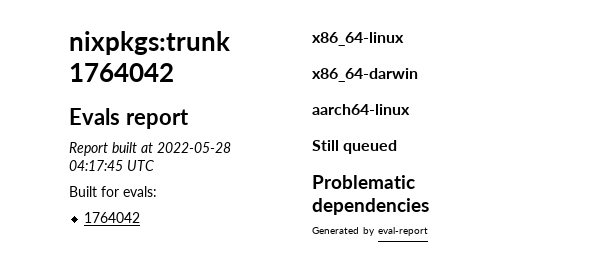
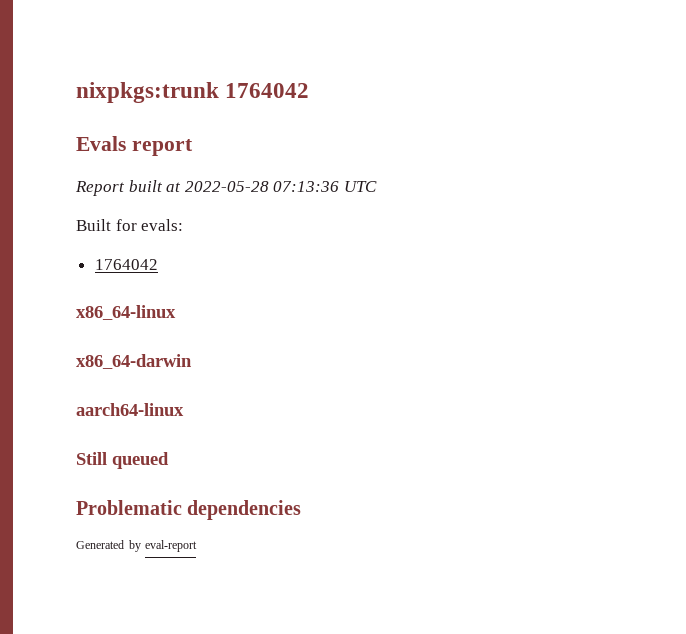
- Report built at 2022-05-28 04:17:45 UTC
+ Report built at 2022-05-28 07:13:36 UTC

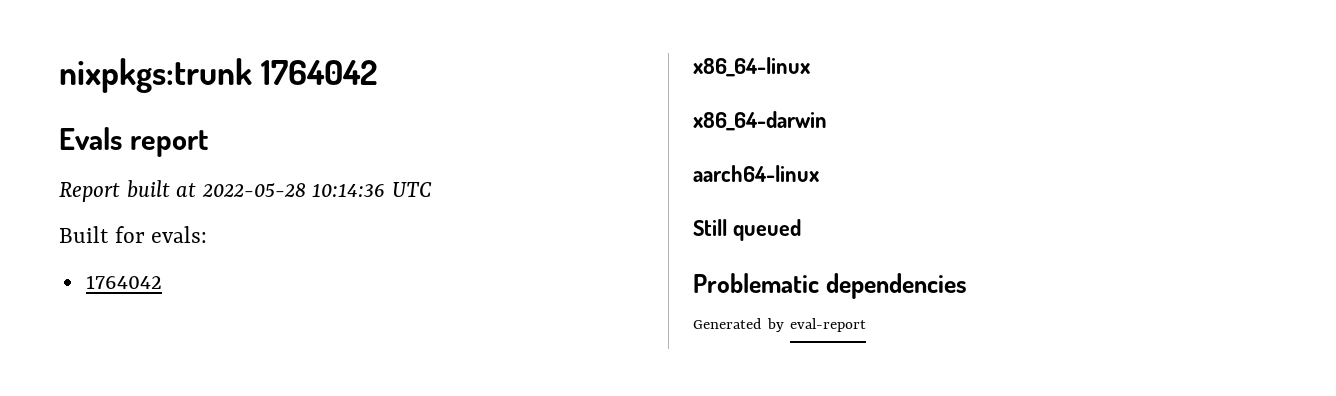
- Report built at 2022-05-28 07:13:36 UTC
+ Report built at 2022-05-28 10:14:36 UTC

